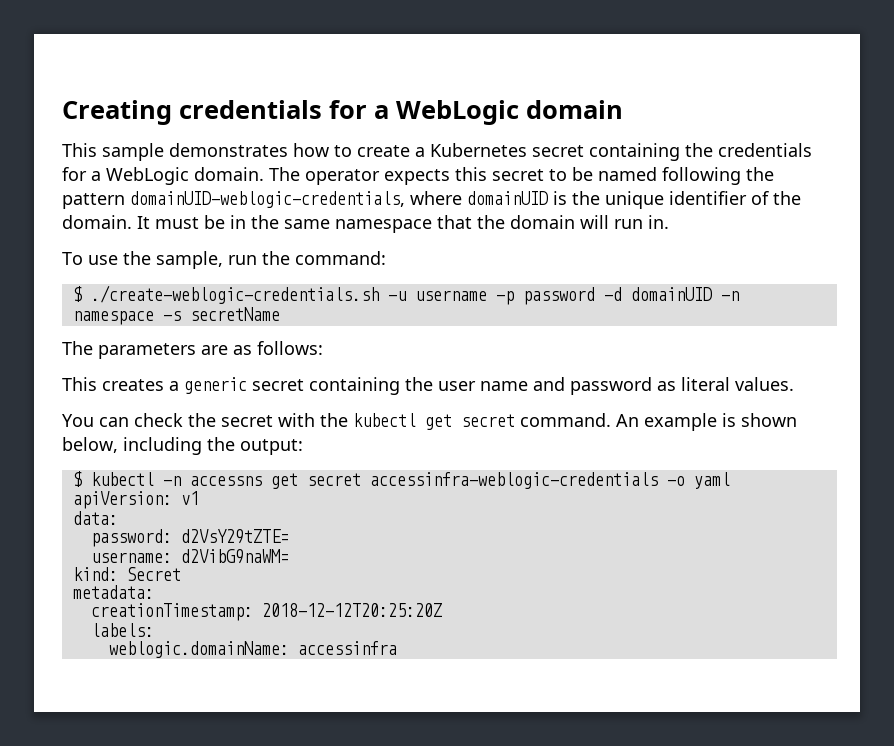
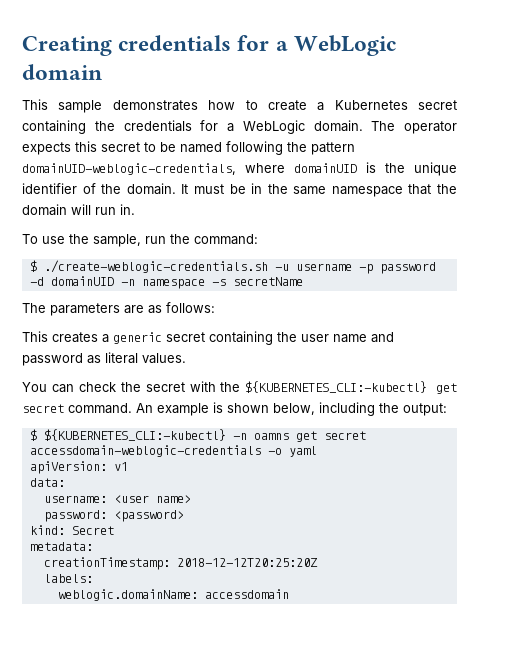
- You can check the secret with the kubectl get secret command.
+ You can check the secret with the ${KUBERNETES_CLI:-kubectl} get secret command.
- $ kubectl -n accessns get secret accessinfra-weblogic-credentials -o yaml
+ $ ${KUBERNETES_CLI:-kubectl} -n oamns get secret accessdomain-weblogic-credentials -o yaml
- password: d2VsY29tZTE=
- username: d2VibG9naWM=
+ username: <user name>
+ password: <password>
- weblogic.domainName: accessinfra
+ weblogic.domainName: accessdomain

